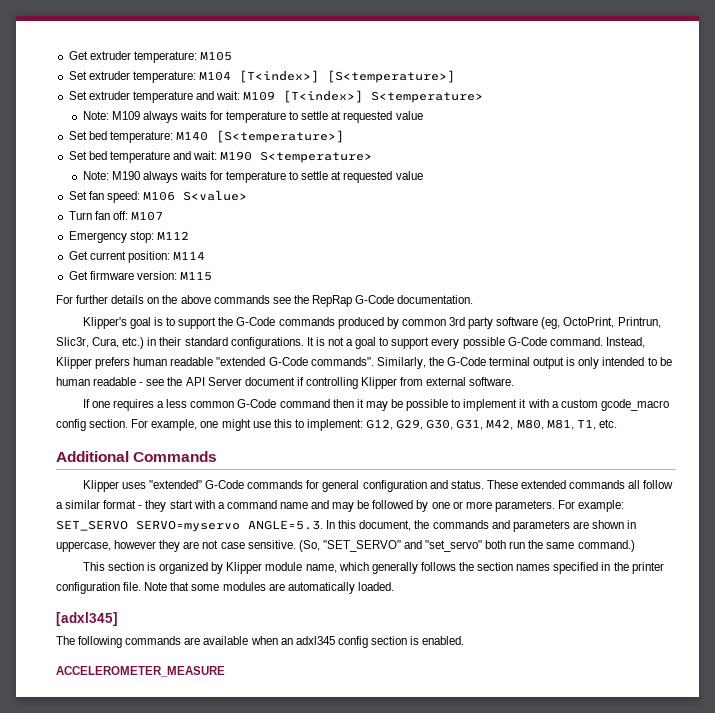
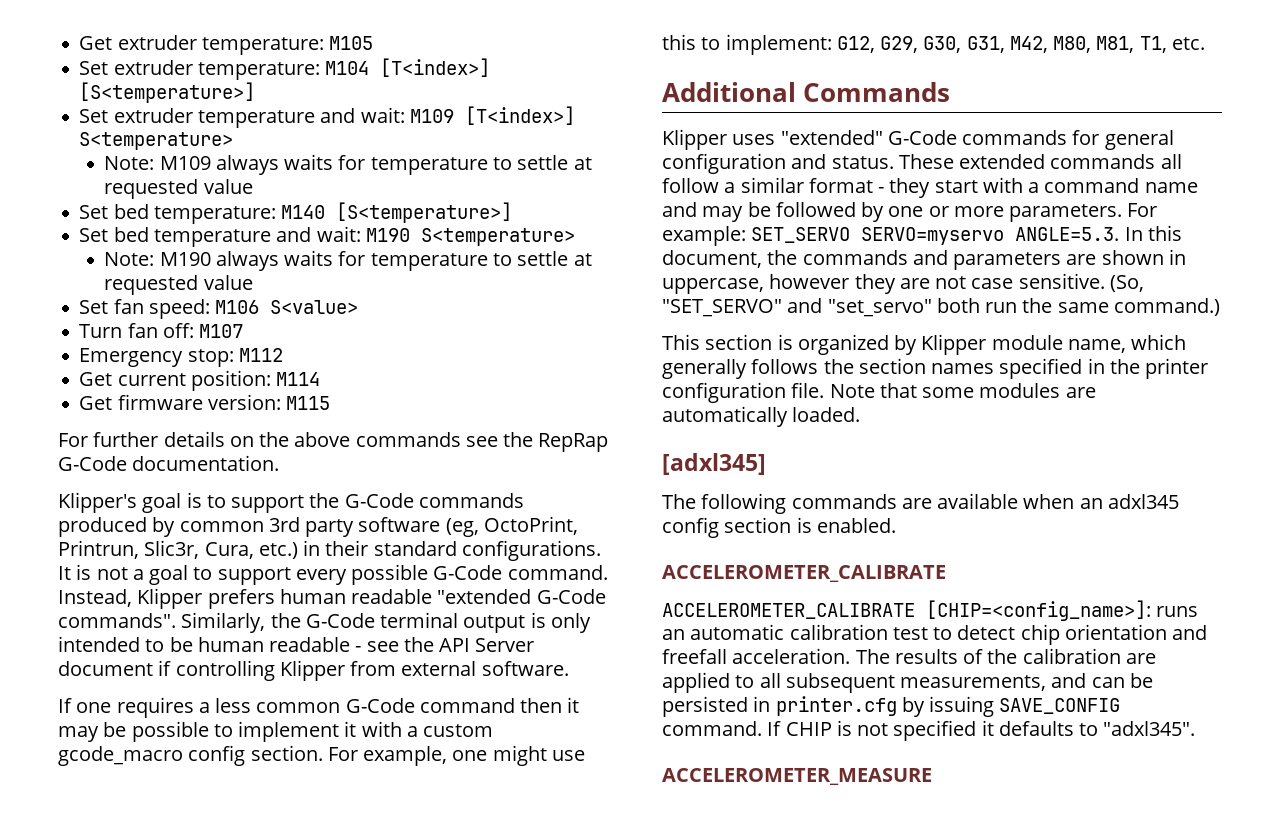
  The following commands are available when an adxl345 config section is enabled.
+ ACCELEROMETER_CALIBRATE
+ ACCELEROMETER_CALIBRATE [CHIP=<config_name>]: runs an automatic calibration test to detect chip orientation and freefall acceleration. The results of the calibration are applied to all subsequent measurements, and can be persisted in printer.cfg by issuing SAVE_CONFIG command. If CHIP is not specified it defaults to "adxl345".

